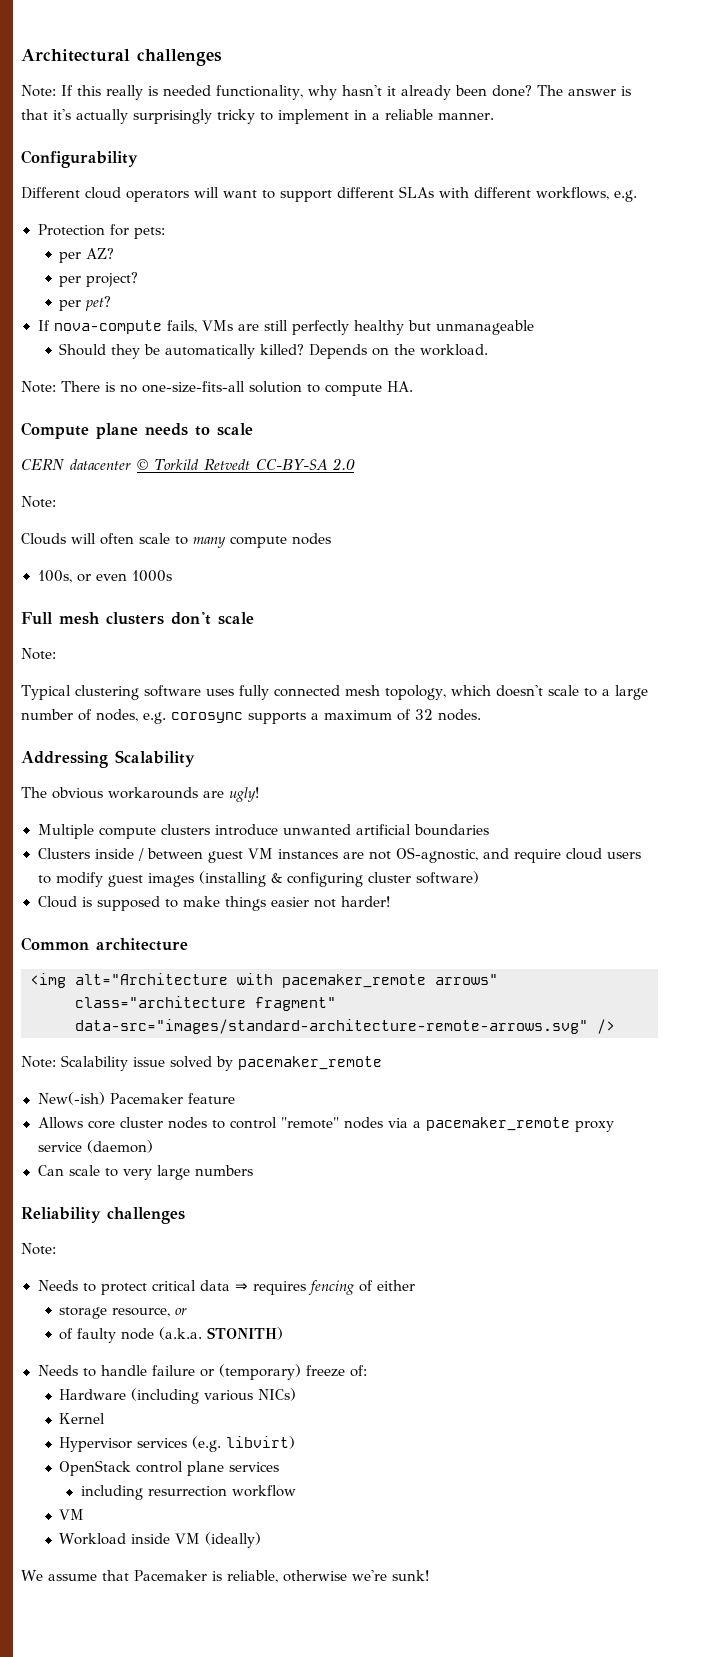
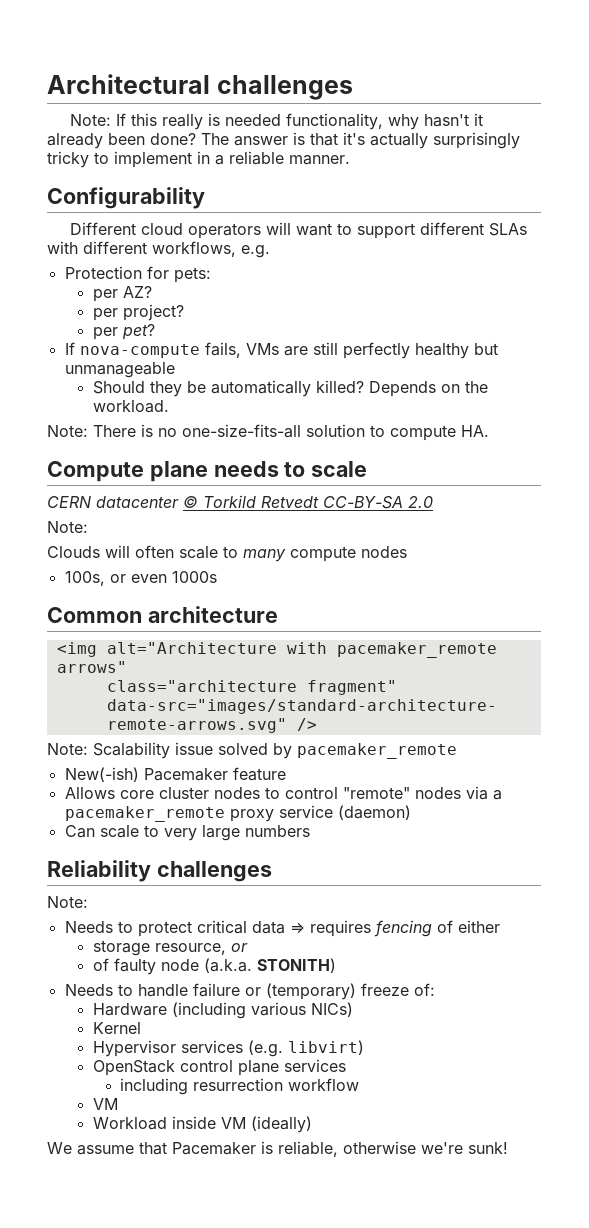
- Full mesh clusters don't scale
- Note:
- Typical clustering software uses fully connected mesh topology, which doesn't scale to a large number of nodes, e.g. corosync supports a maximum of 32 nodes.
- Addressing Scalability
- The obvious workarounds are ugly!
- Multiple compute clusters introduce unwanted artificial boundaries
- Clusters inside / between guest VM instances are not OS-agnostic, and require cloud users to modify guest images (installing & configuring cluster software)
- Cloud is supposed to make things easier not harder!

